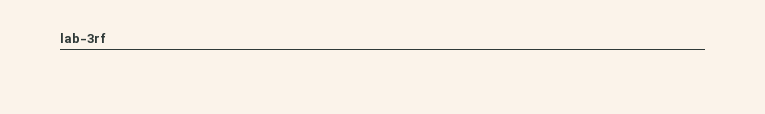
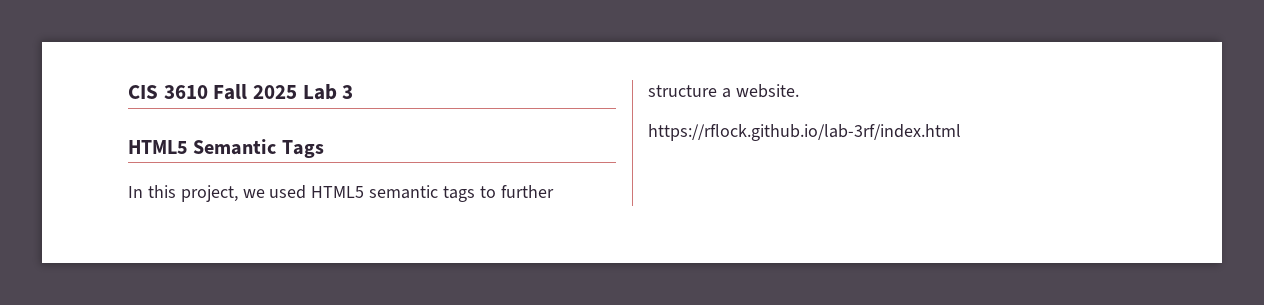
- lab-3rf
+ CIS 3610 Fall 2025 Lab 3
+ HTML5 Semantic Tags
+ In this project, we used HTML5 semantic tags to further structure a website.
+ https://rflock.github.io/lab-3rf/index.html

